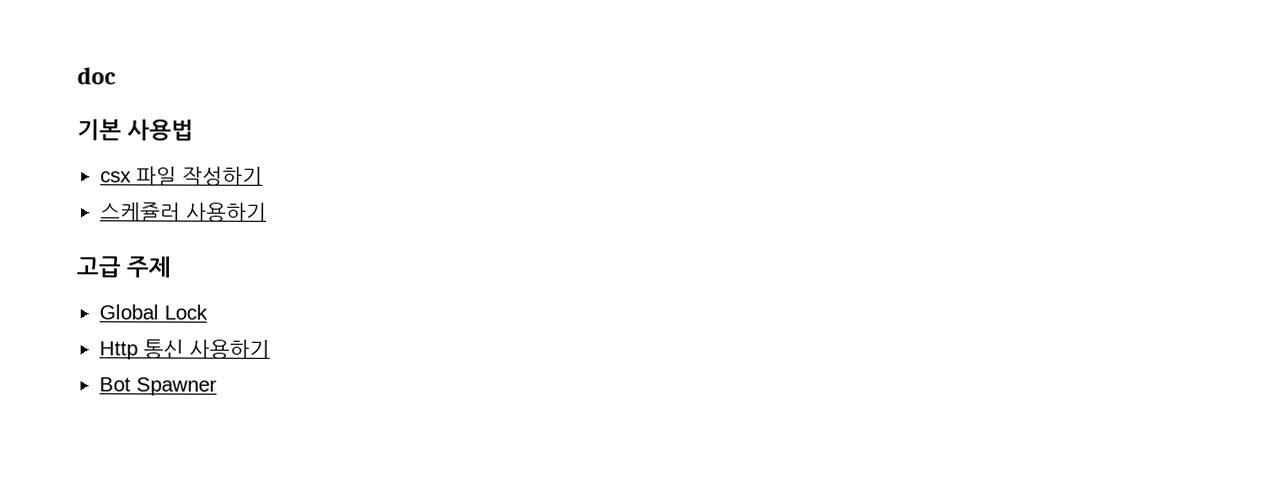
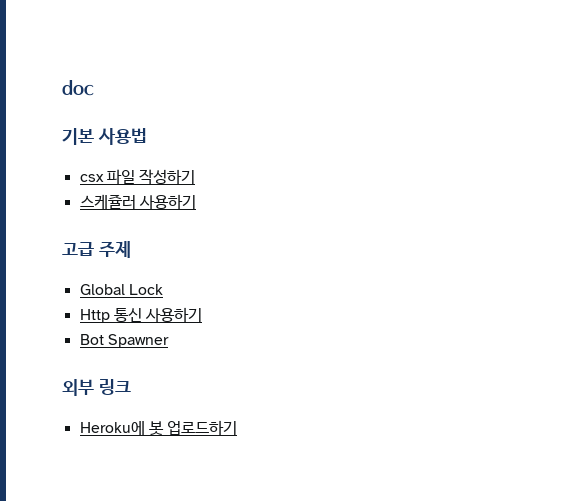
+ 외부 링크
+ Heroku에 봇 업로드하기

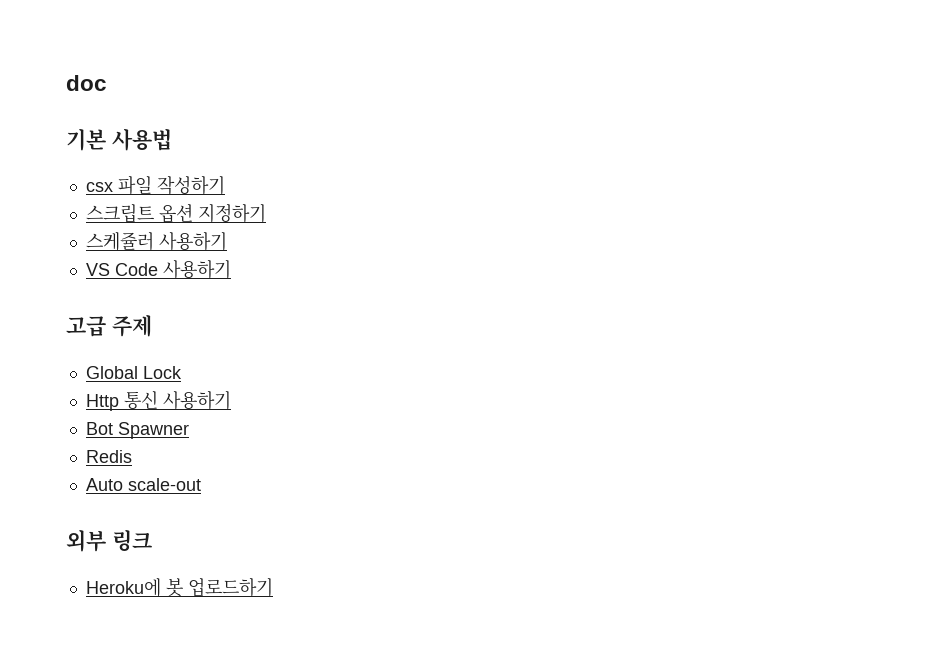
+ 스크립트 옵션 지정하기
+ VS Code 사용하기
+ Redis
+ Auto scale-out

